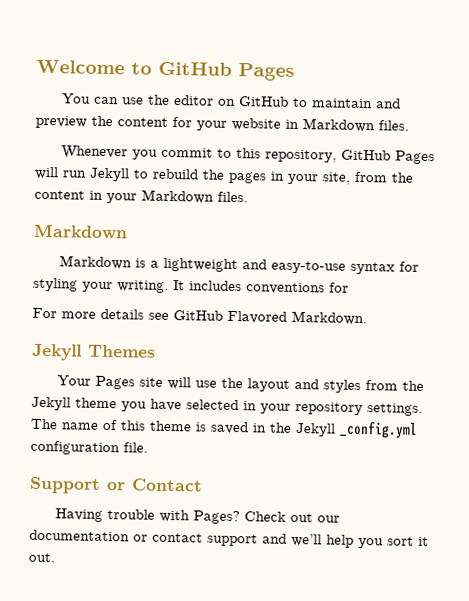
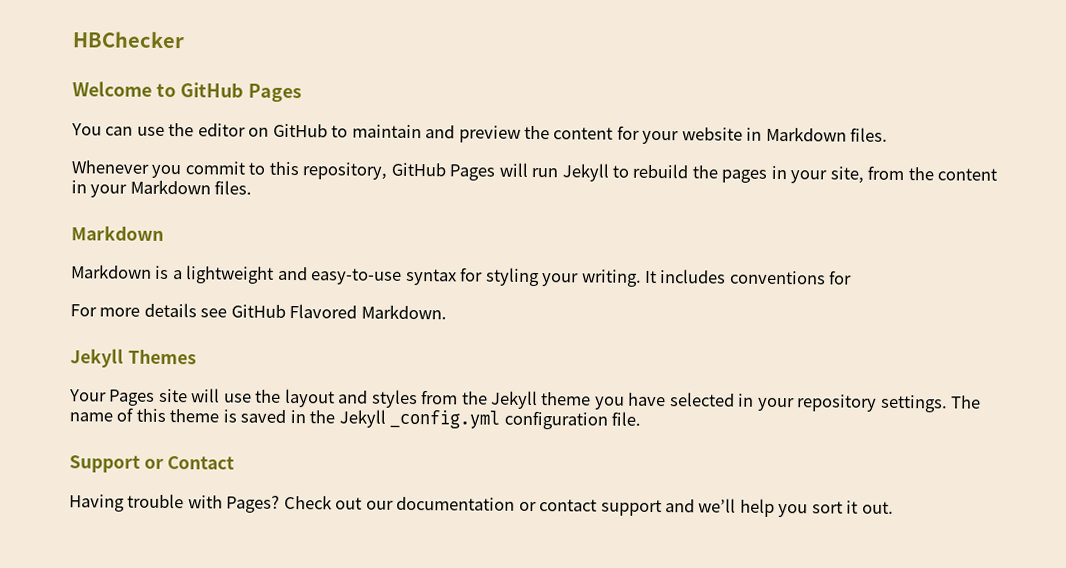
+ HBChecker

